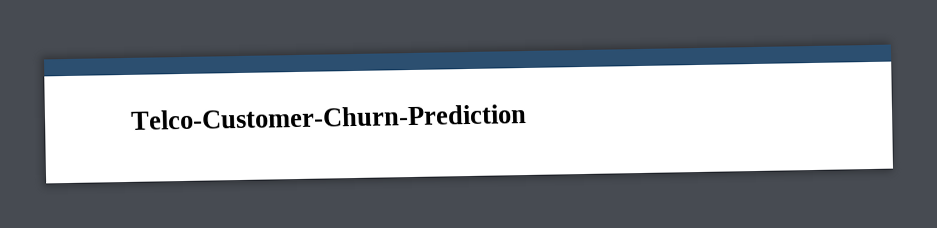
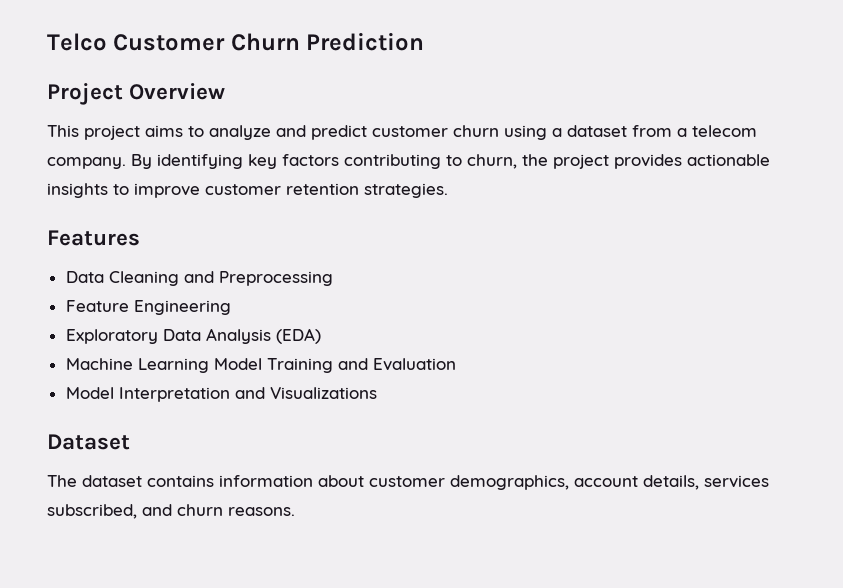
- Telco-Customer-Churn-Prediction
+ Telco Customer Churn Prediction
+ Project Overview
+ This project aims to analyze and predict customer churn using a dataset from a telecom company. By identifying key factors contributing to churn, the project provides actionable insights to improve customer retention strategies.
+ Features
+ Data Cleaning and Preprocessing
+ Feature Engineering
+ Exploratory Data Analysis (EDA)
+ Machine Learning Model Training and Evaluation
+ Model Interpretation and Visualizations
+ Dataset
+ The dataset contains information about customer demographics, account details, services subscribed, and churn reasons.

